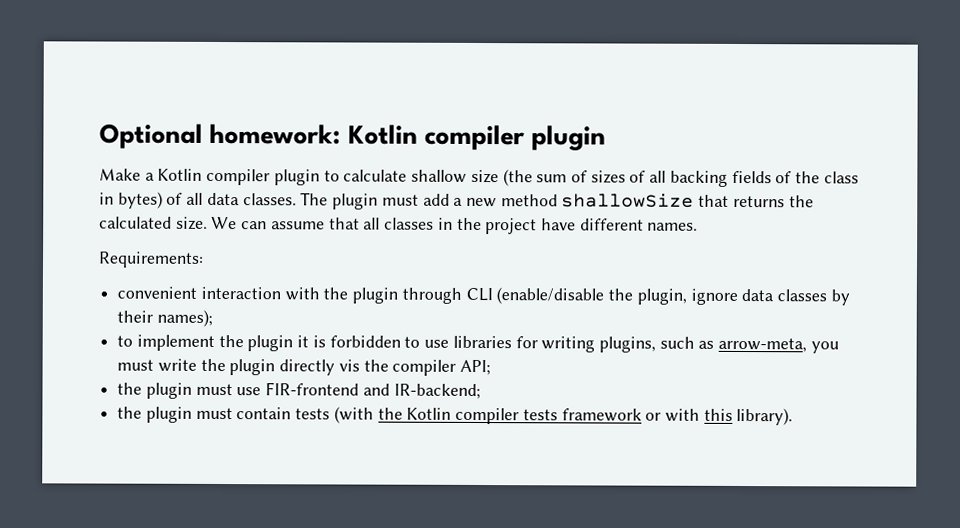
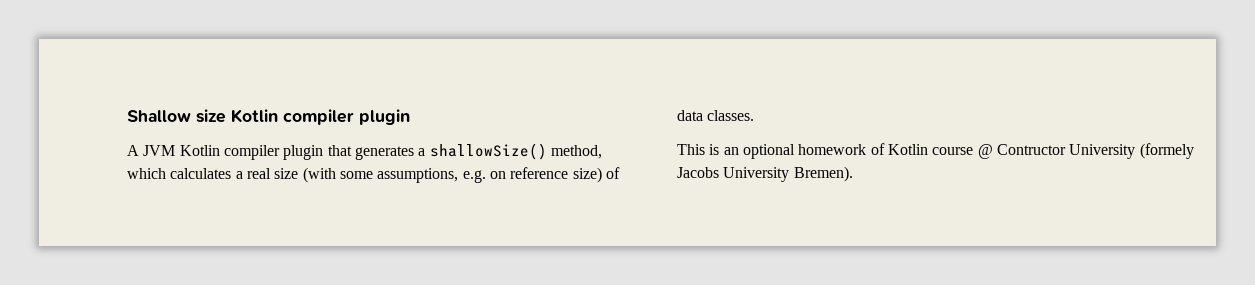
- Optional homework: Kotlin compiler plugin
+ Shallow size Kotlin compiler plugin
- Make a Kotlin compiler plugin to calculate shallow size (the sum of sizes of all backing fields of the class in bytes) of all data classes. The plugin must add a new method shallowSize that returns the calculated size. We can assume that all classes in the project have different names.
- Requirements:
- convenient interaction with the plugin through CLI (enable/disable the plugin, ignore data classes by their names);
- to implement the plugin it is forbidden to use libraries for writing plugins, such as arrow-meta, you must write the plugin directly vis the compiler API;
- the plugin must use FIR-frontend and IR-backend;
- the plugin must contain tests (with the Kotlin compiler tests framework or with this library).
+ A JVM Kotlin compiler plugin that generates a shallowSize() method, which calculates a real size (with some assumptions, e.g. on reference size) of data classes.
+ This is an optional homework of Kotlin course @ Contructor University (formely Jacobs University Bremen).

